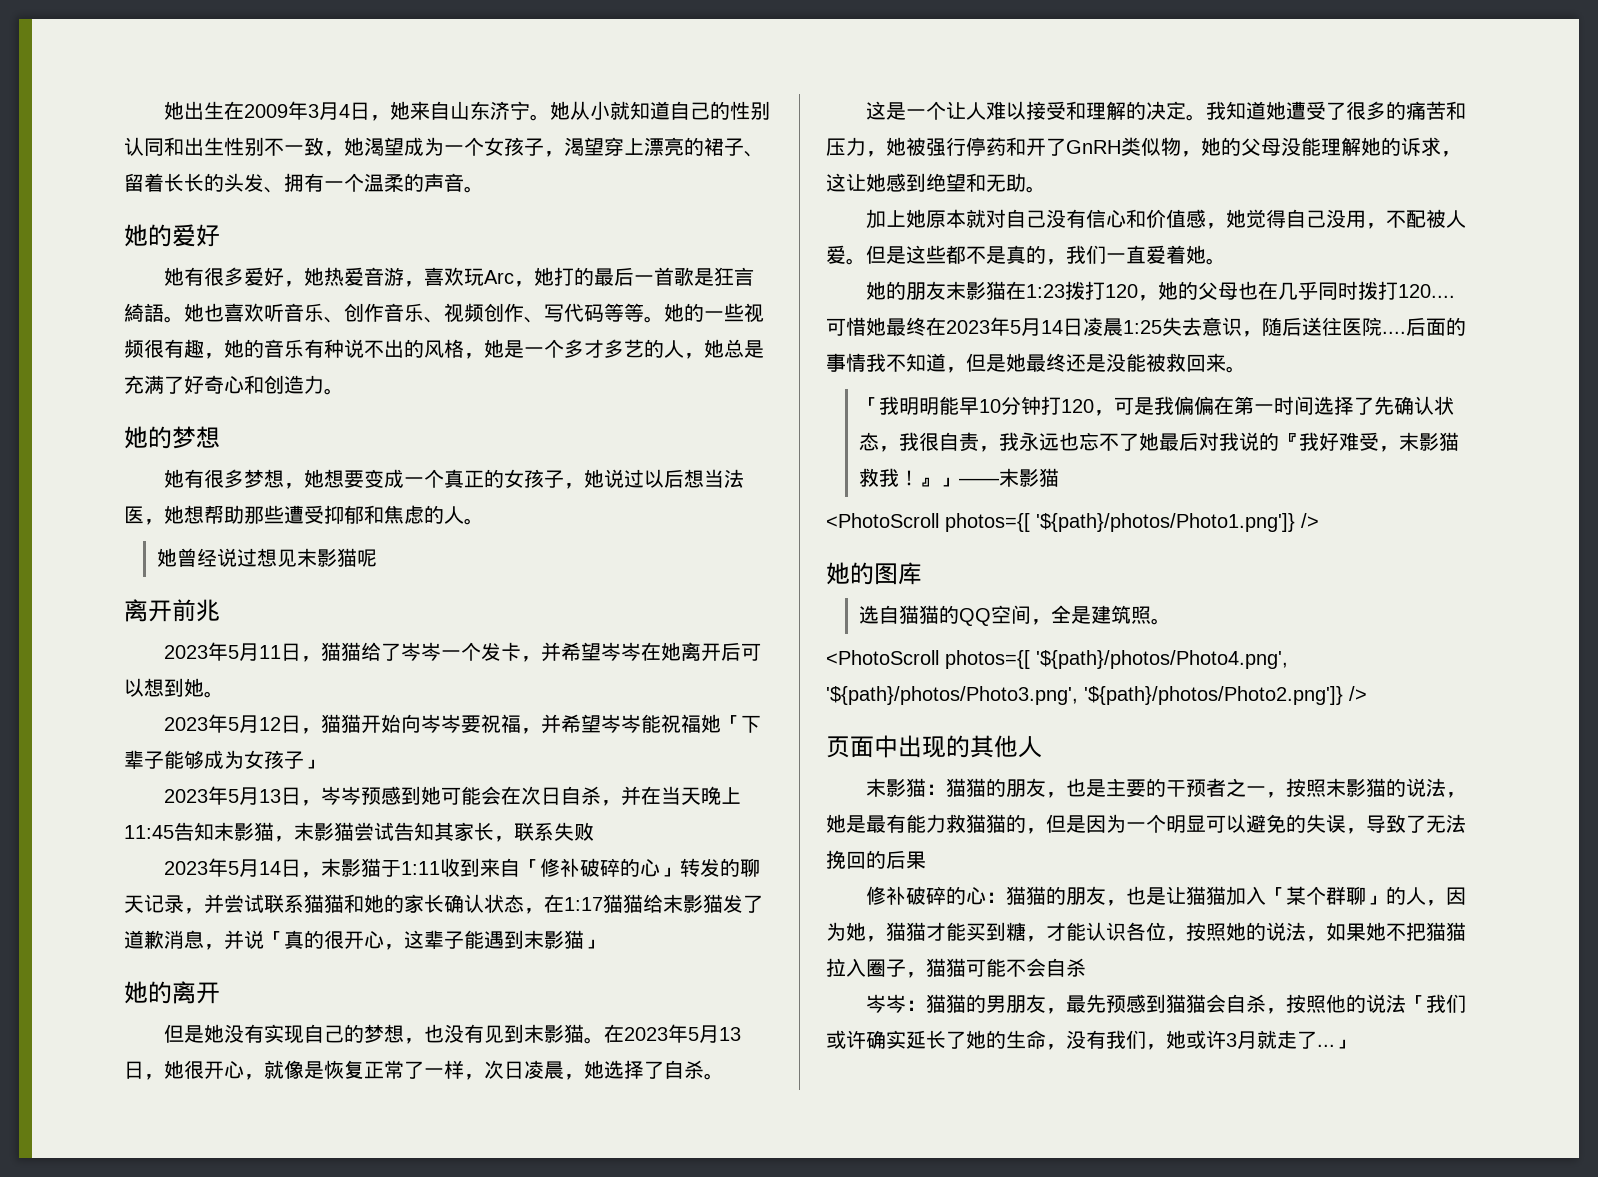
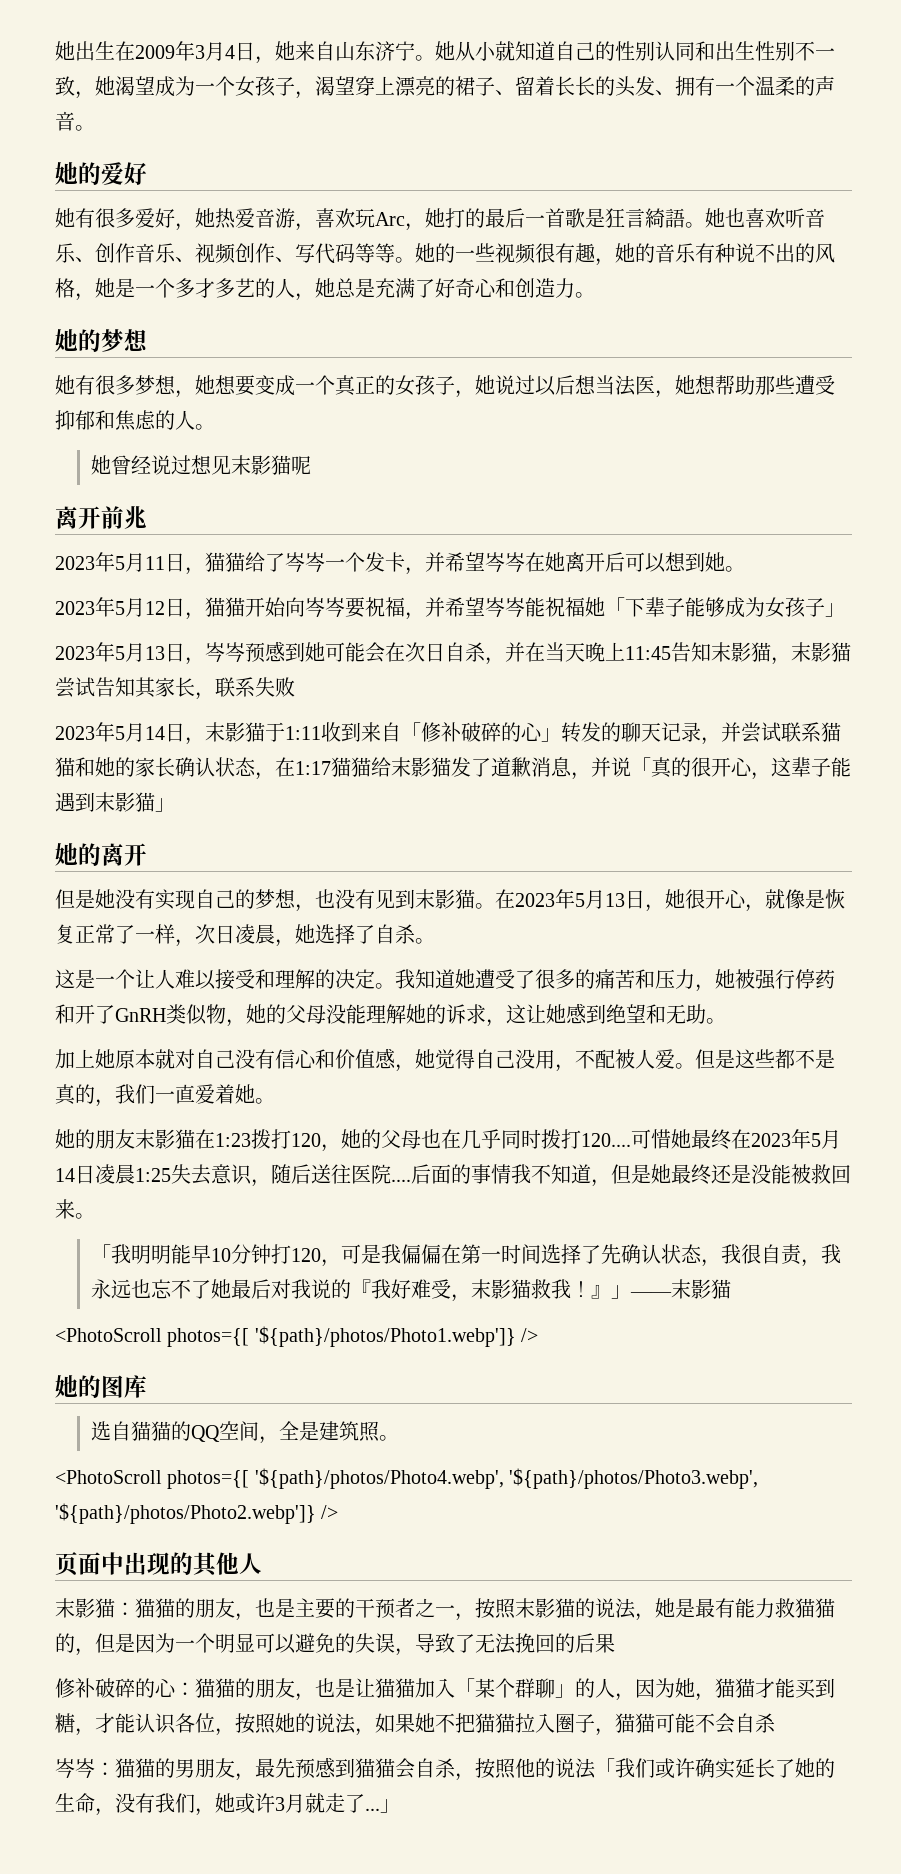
- <PhotoScroll photos={[ '${path}/photos/Photo1.png']} />
+ <PhotoScroll photos={[ '${path}/photos/Photo1.webp']} />
- <PhotoScroll photos={[ '${path}/photos/Photo4.png', '${path}/photos/Photo3.png', '${path}/photos/Photo2.png']} />
+ <PhotoScroll photos={[ '${path}/photos/Photo4.webp', '${path}/photos/Photo3.webp', '${path}/photos/Photo2.webp']} />

